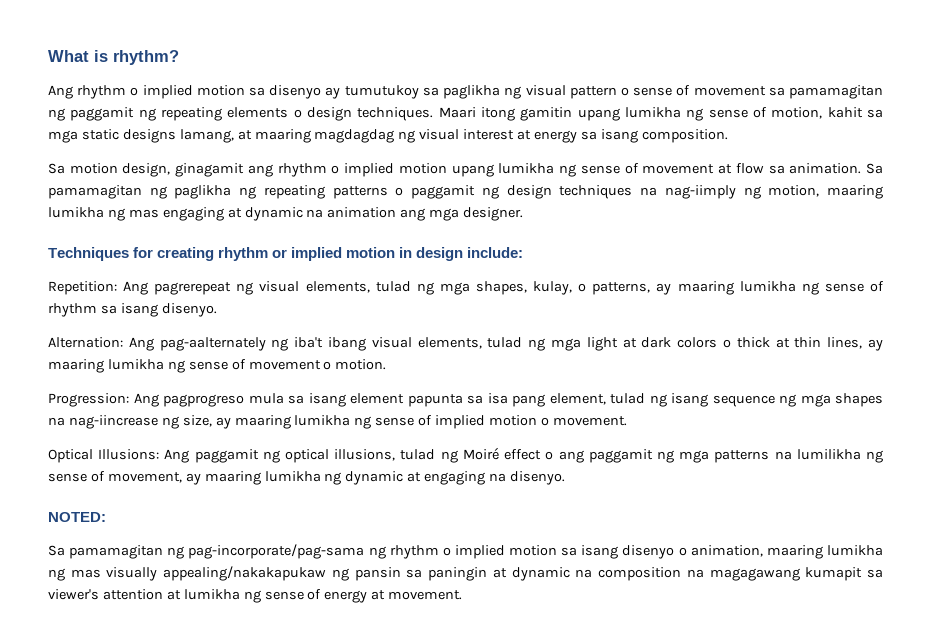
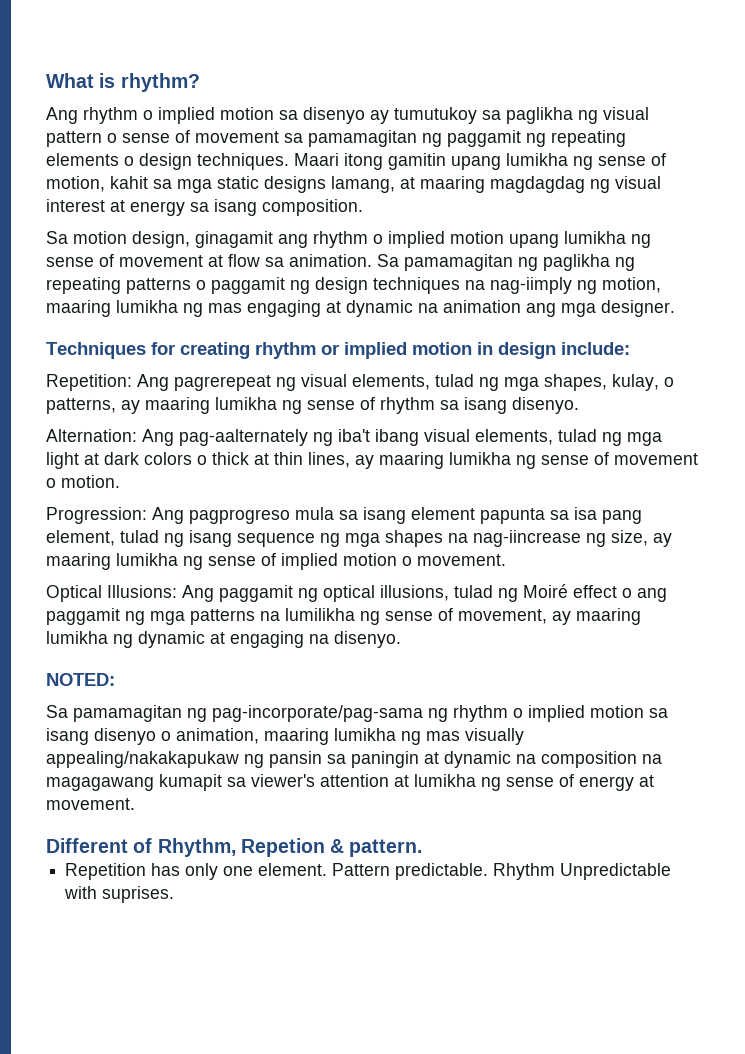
+ Different of Rhythm, Repetion & pattern.
+ Repetition has only one element. Pattern predictable. Rhythm Unpredictable with suprises.

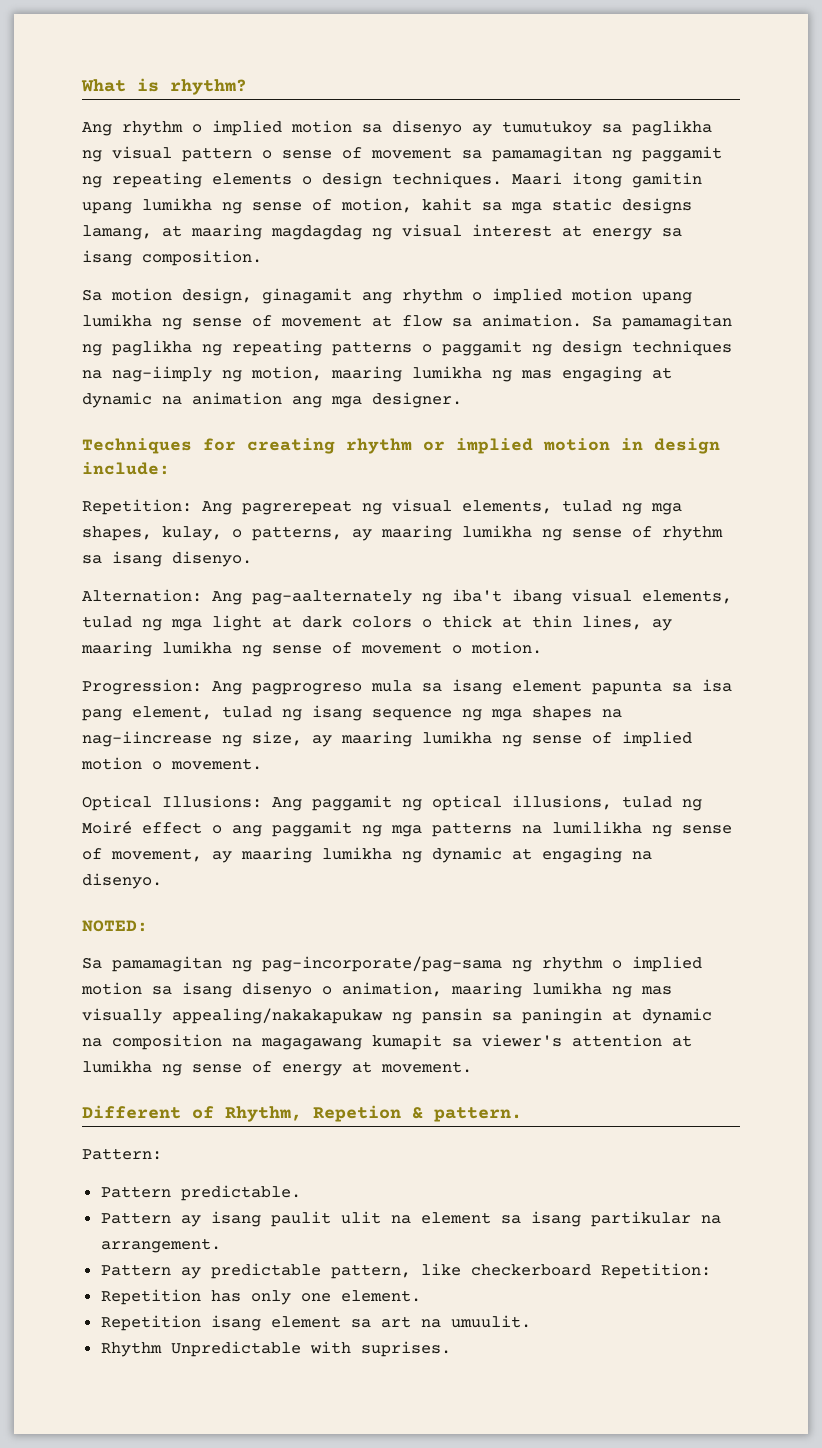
+ Pattern:
+ Pattern predictable.
+ Pattern ay isang paulit ulit na element sa isang partikular na arrangement.
+ Pattern ay predictable pattern, like checkerboard Repetition:
- Repetition has only one element. Pattern predictable. Rhythm Unpredictable with suprises.
+ Repetition has only one element.
+ Repetition isang element sa art na umuulit.
+ Rhythm Unpredictable with suprises.

